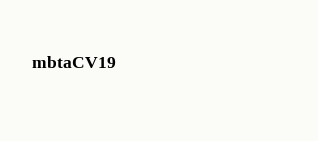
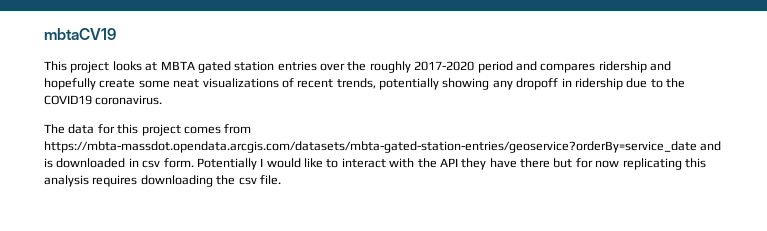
+ This project looks at MBTA gated station entries over the roughly 2017-2020 period and compares ridership and hopefully create some neat visualizations of recent trends, potentially showing any dropoff in ridership due to the COVID19 coronavirus.
+ The data for this project comes from https://mbta-massdot.opendata.arcgis.com/datasets/mbta-gated-station-entries/geoservice?orderBy=service_date and is downloaded in csv form. Potentially I would like to interact with the API they have there but for now replicating this analysis requires downloading the csv file.

